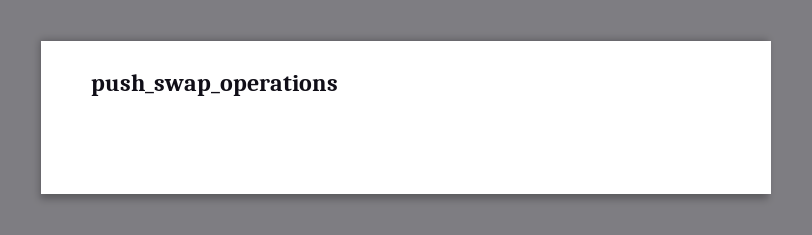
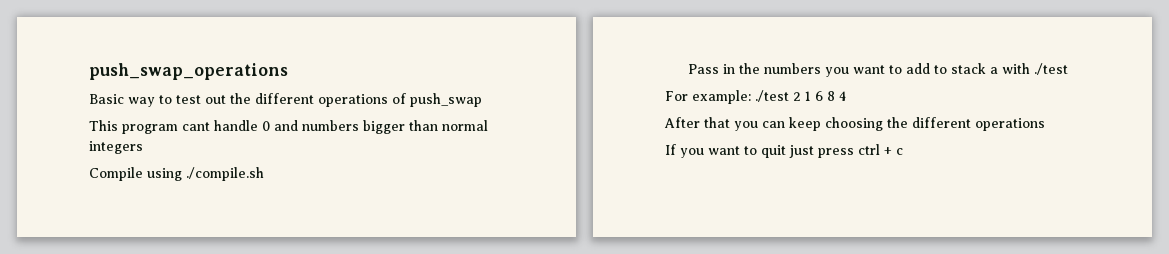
+ Basic way to test out the different operations of push_swap
+ This program cant handle 0 and numbers bigger than normal integers
+ Compile using ./compile.sh
+ Pass in the numbers you want to add to stack a with ./test
+ For example: ./test 2 1 6 8 4
+ After that you can keep choosing the different operations
+ If you want to quit just press ctrl + c

